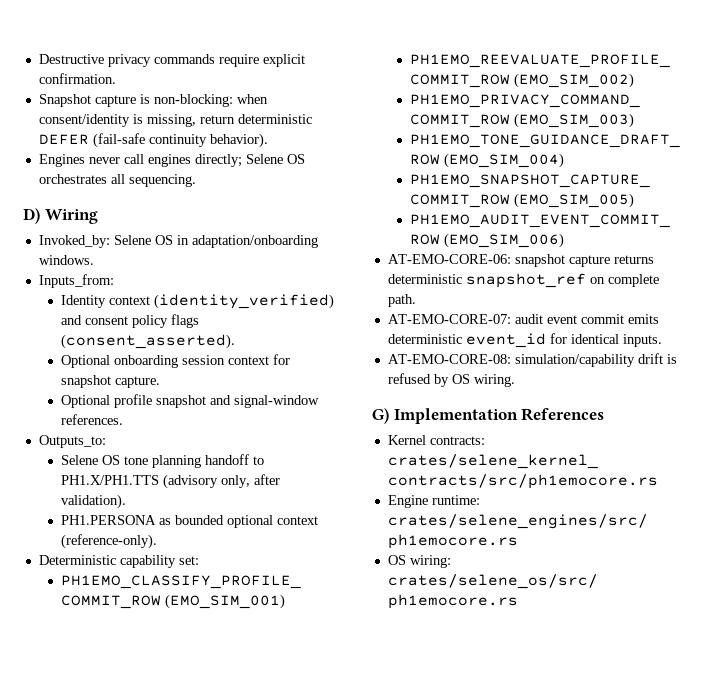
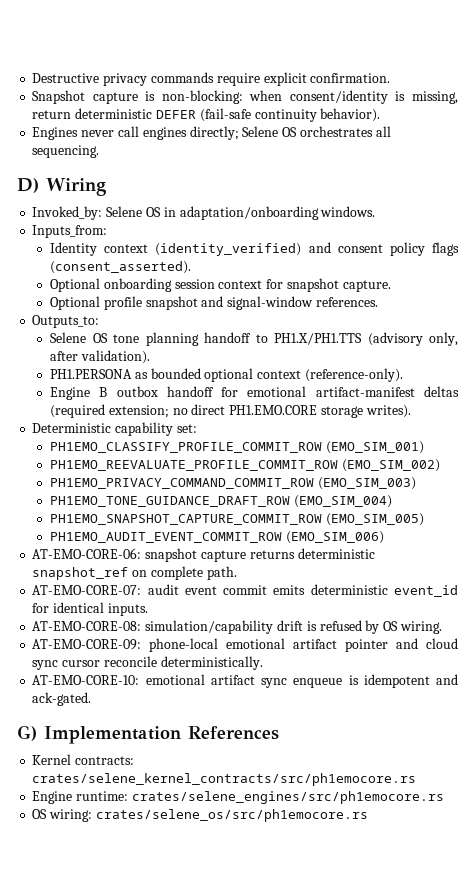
+ Engine B outbox handoff for emotional artifact-manifest deltas (required extension; no direct PH1.EMO.CORE storage writes).
+ AT-EMO-CORE-09: phone-local emotional artifact pointer and cloud sync cursor reconcile deterministically.
+ AT-EMO-CORE-10: emotional artifact sync enqueue is idempotent and ack-gated.

